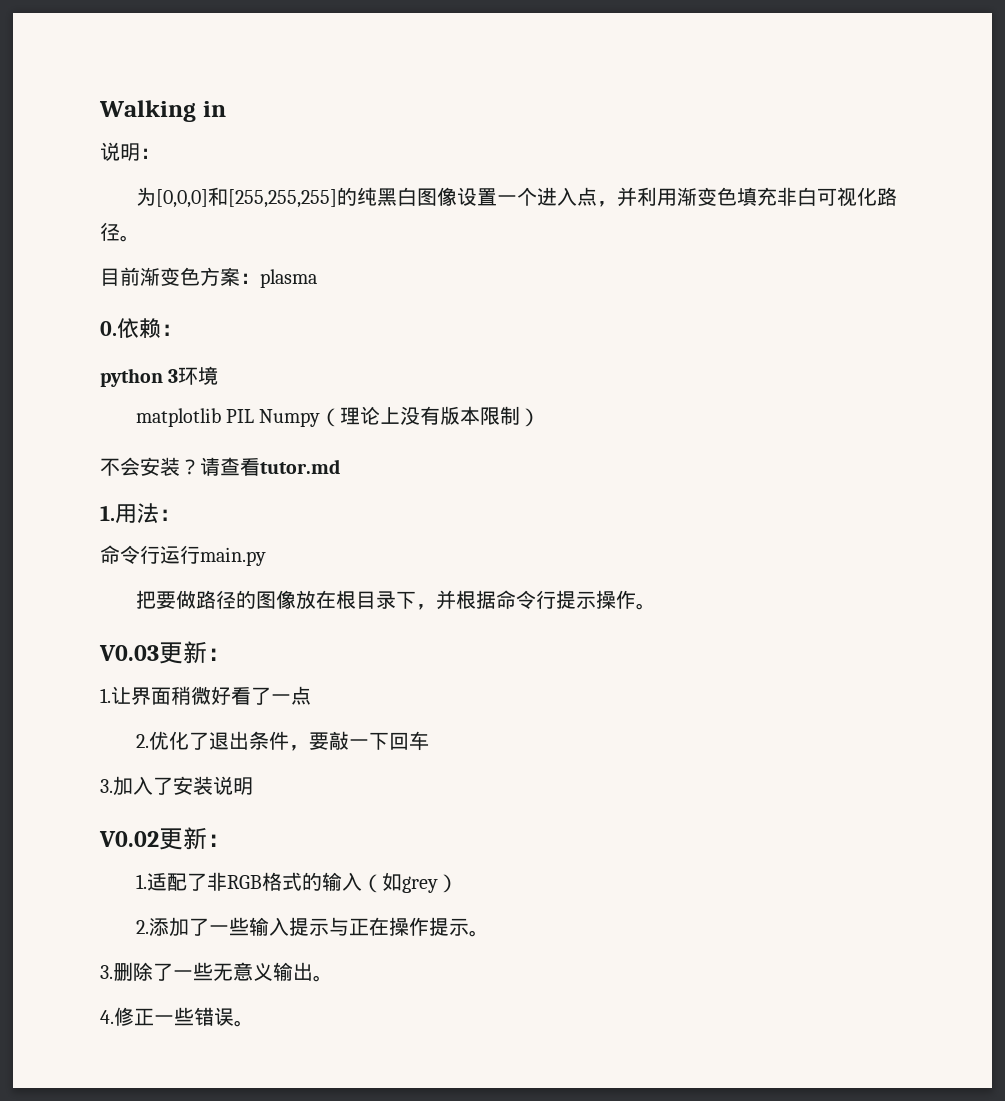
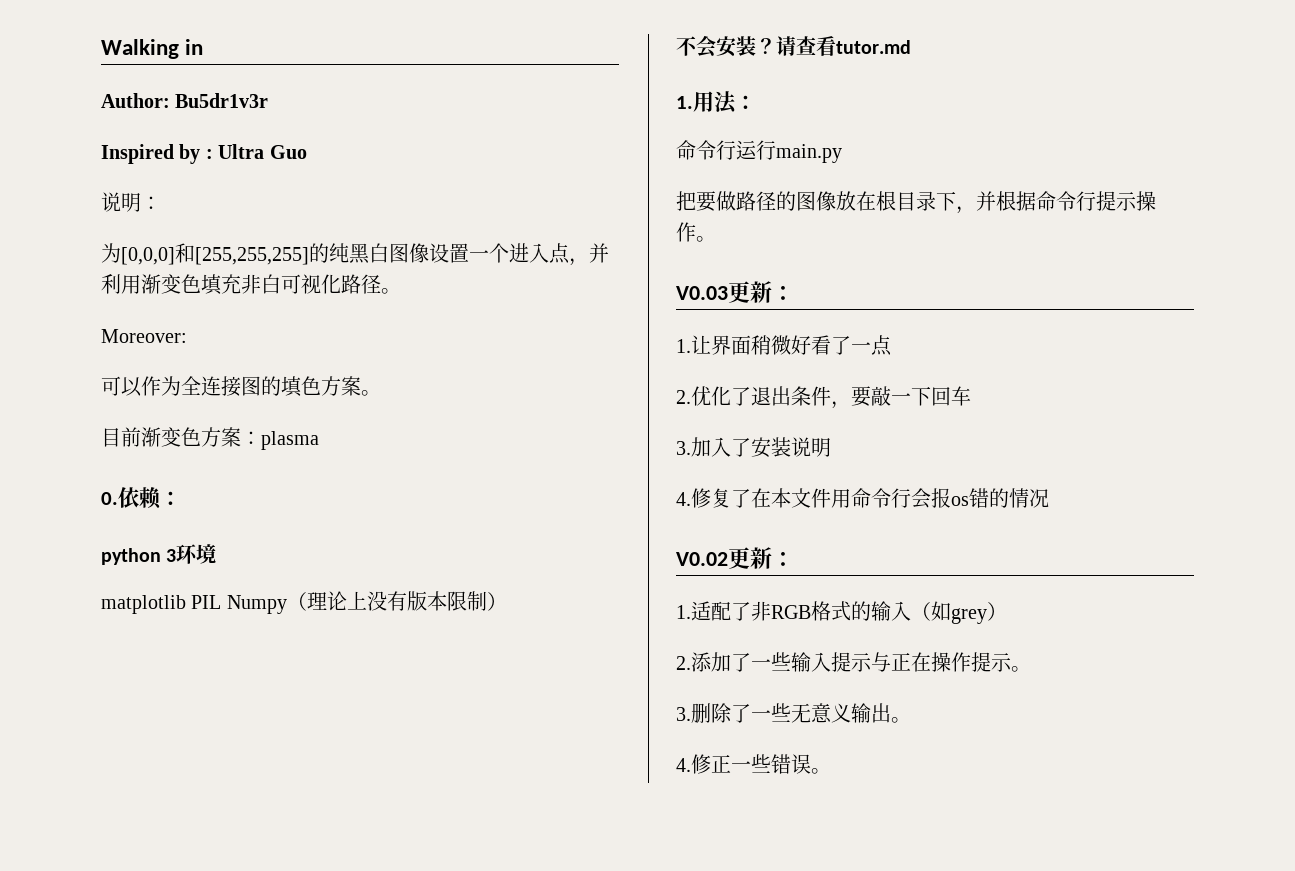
+ Author: Bu5dr1v3r
+ Inspired by : Ultra Guo
+ Moreover:
+ 可以作为全连接图的填色方案。
+ 4.修复了在本文件用命令行会报os错的情况

